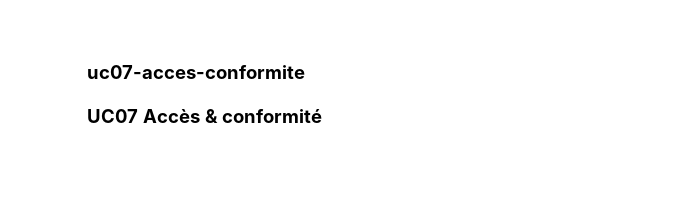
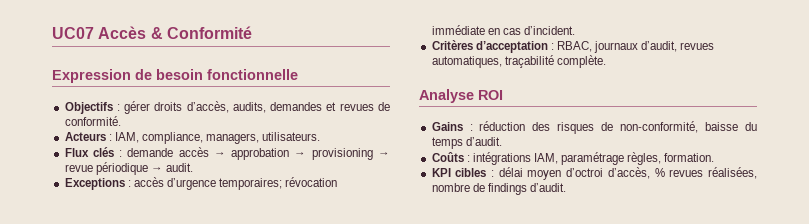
- uc07-acces-conformite
- UC07 Accès & conformité
+ UC07 Accès & Conformité
+ Expression de besoin fonctionnelle
+ Objectifs : gérer droits d’accès, audits, demandes et revues de conformité.
+ Acteurs : IAM, compliance, managers, utilisateurs.
+ Flux clés : demande accès → approbation → provisioning → revue périodique → audit.
+ Exceptions : accès d’urgence temporaires; révocation immédiate en cas d’incident.
+ Critères d’acceptation : RBAC, journaux d’audit, revues automatiques, traçabilité complète.
+ Analyse ROI
+ Gains : réduction des risques de non‑conformité, baisse du temps d’audit.
+ Coûts : intégrations IAM, paramétrage règles, formation.
+ KPI cibles : délai moyen d’octroi d’accès, % revues réalisées, nombre de findings d’audit.

